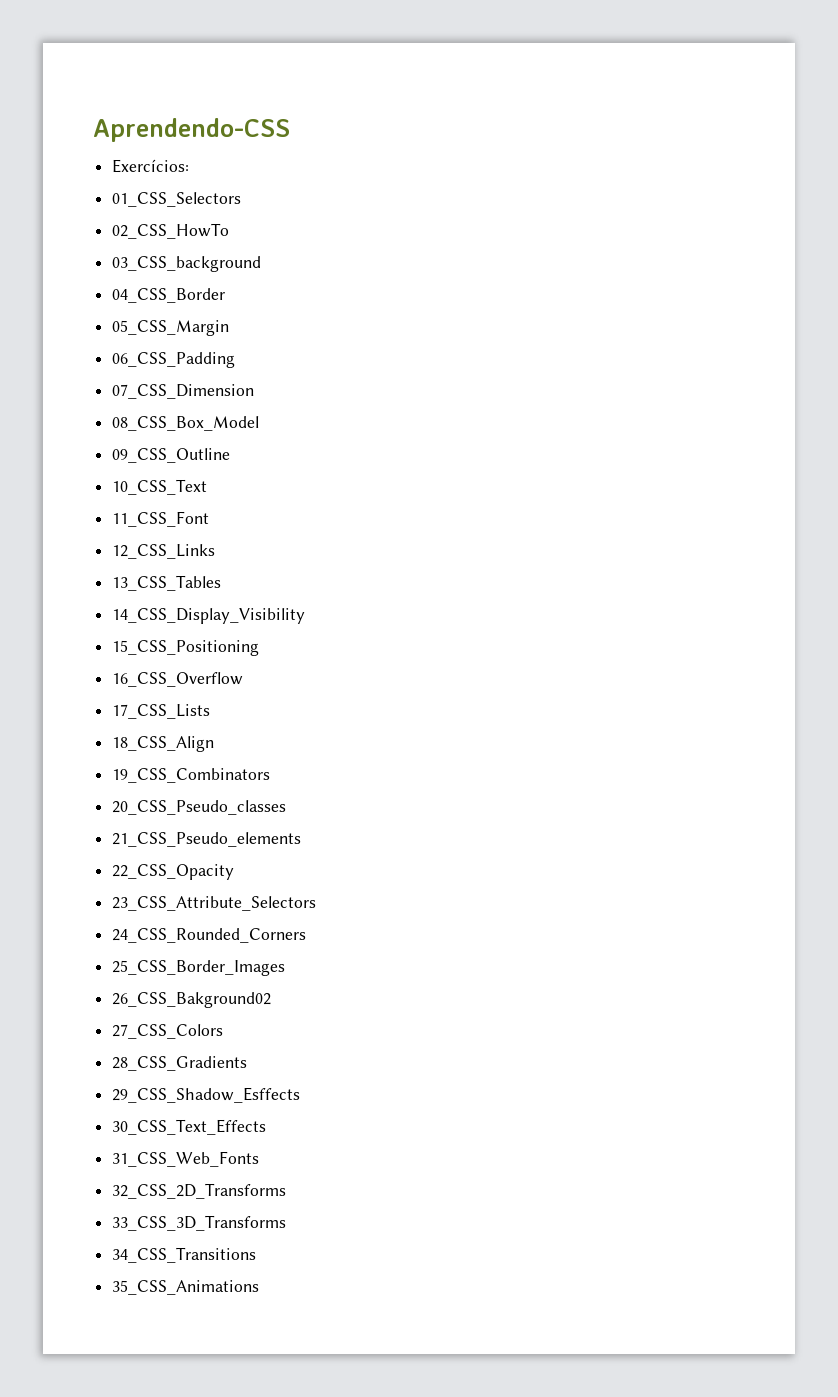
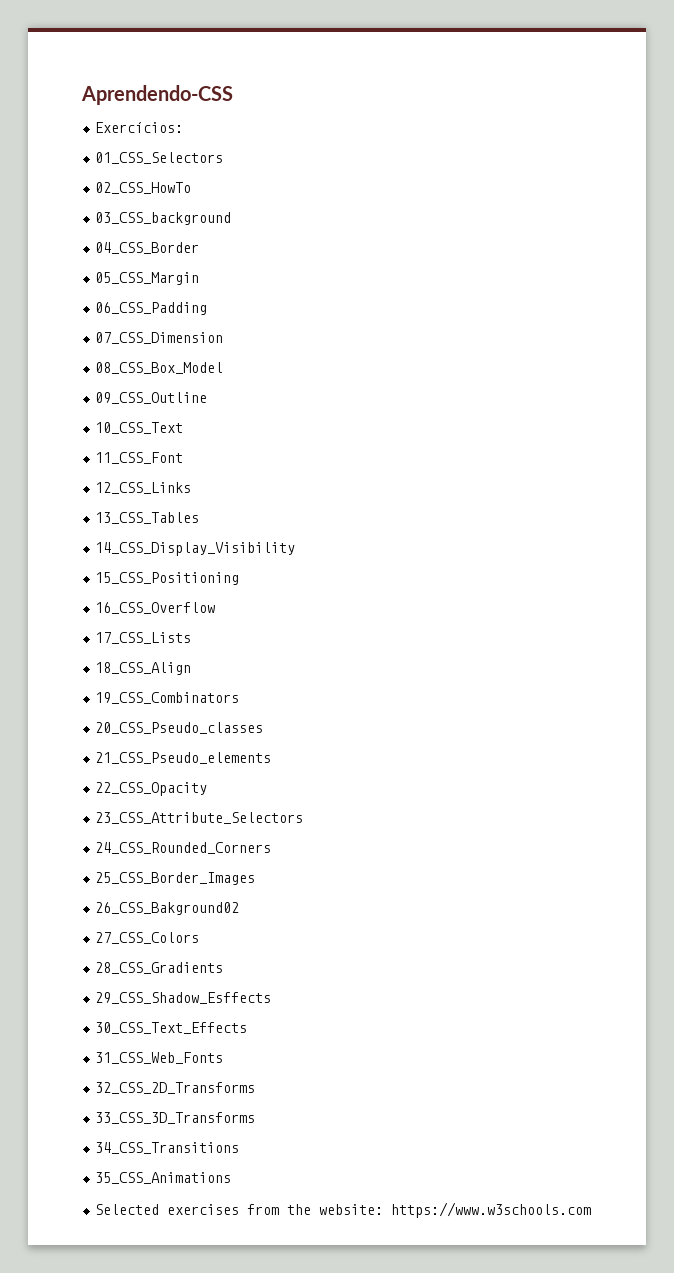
+ Selected exercises from the website: https://www.w3schools.com

